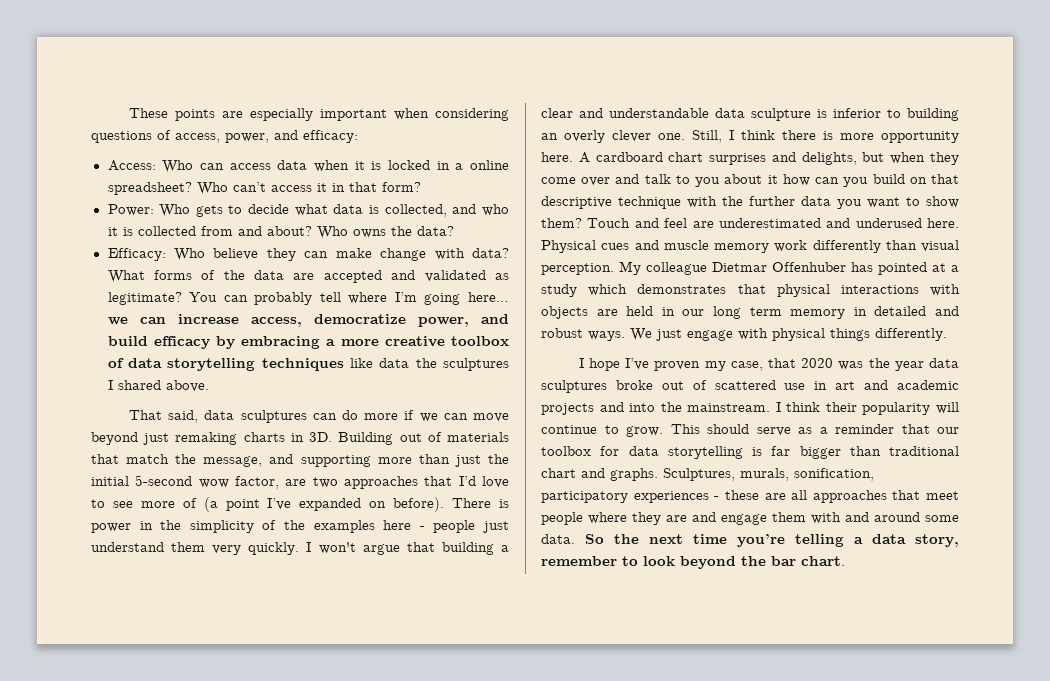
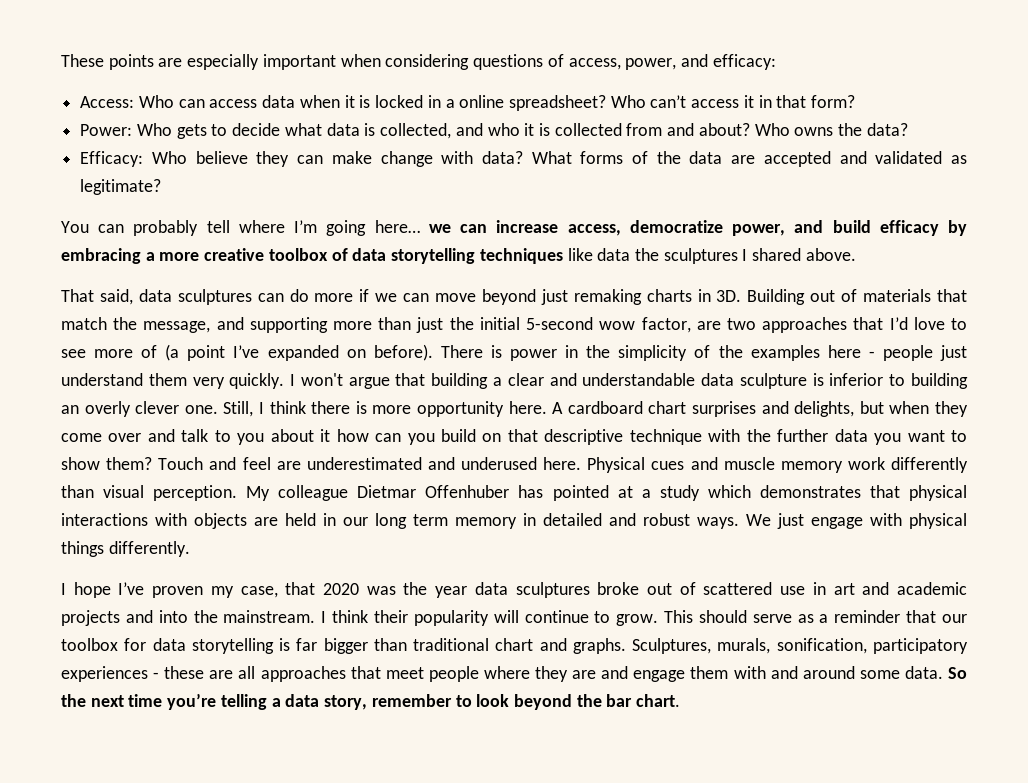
- What forms of the data are accepted and validated as legitimate? You can probably tell where I’m going here… we can increase access, democratize power, and build efficacy by embracing a more creative toolbox of data storytelling techniques like data the sculptures I shared above.
+ What forms of the data are accepted and validated as legitimate?
+ You can probably tell where I’m going here… we can increase access, democratize power, and build efficacy by embracing a more creative toolbox of data storytelling techniques like data the sculptures I shared above.

